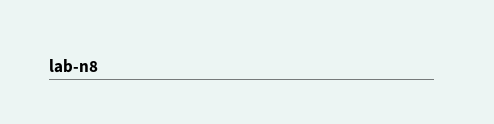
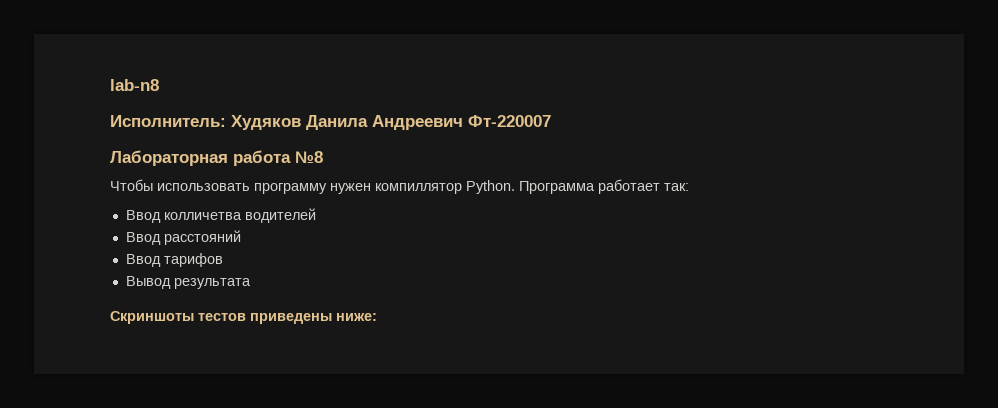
+ Исполнитель: Худяков Данила Андреевич Фт-220007
+ Лабораторная работа №8
+ Чтобы использовать программу нужен компиллятор Python. Программа работает так:
+ Ввод колличетва водителей
+ Ввод расстояний
+ Ввод тарифов
+ Вывод результата
+ Скриншоты тестов приведены ниже:

